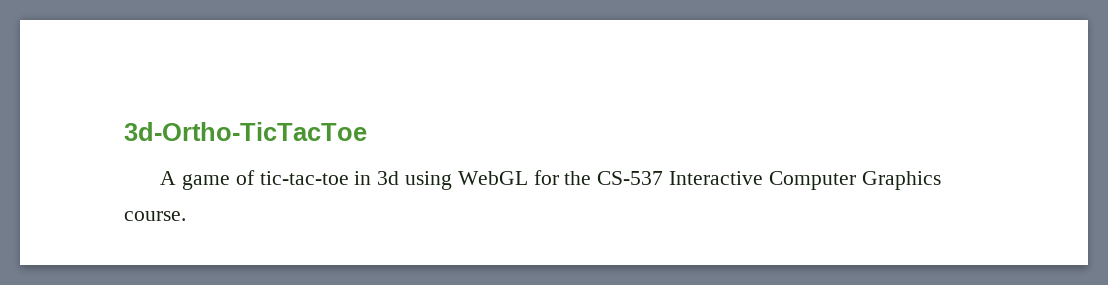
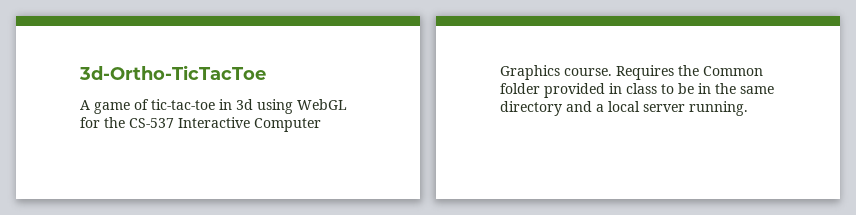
+ Requires the Common folder provided in class to be in the same directory and a local server running.

